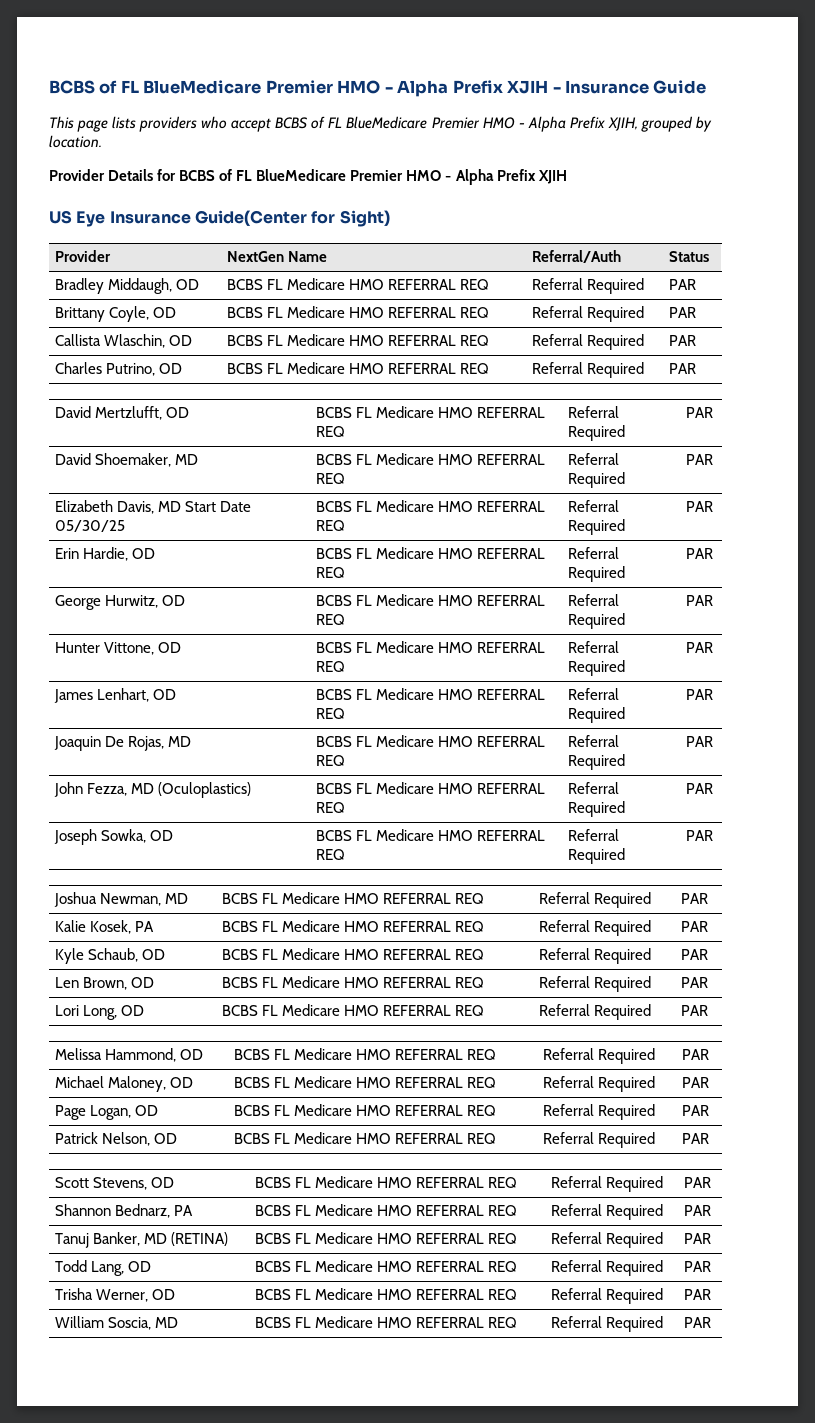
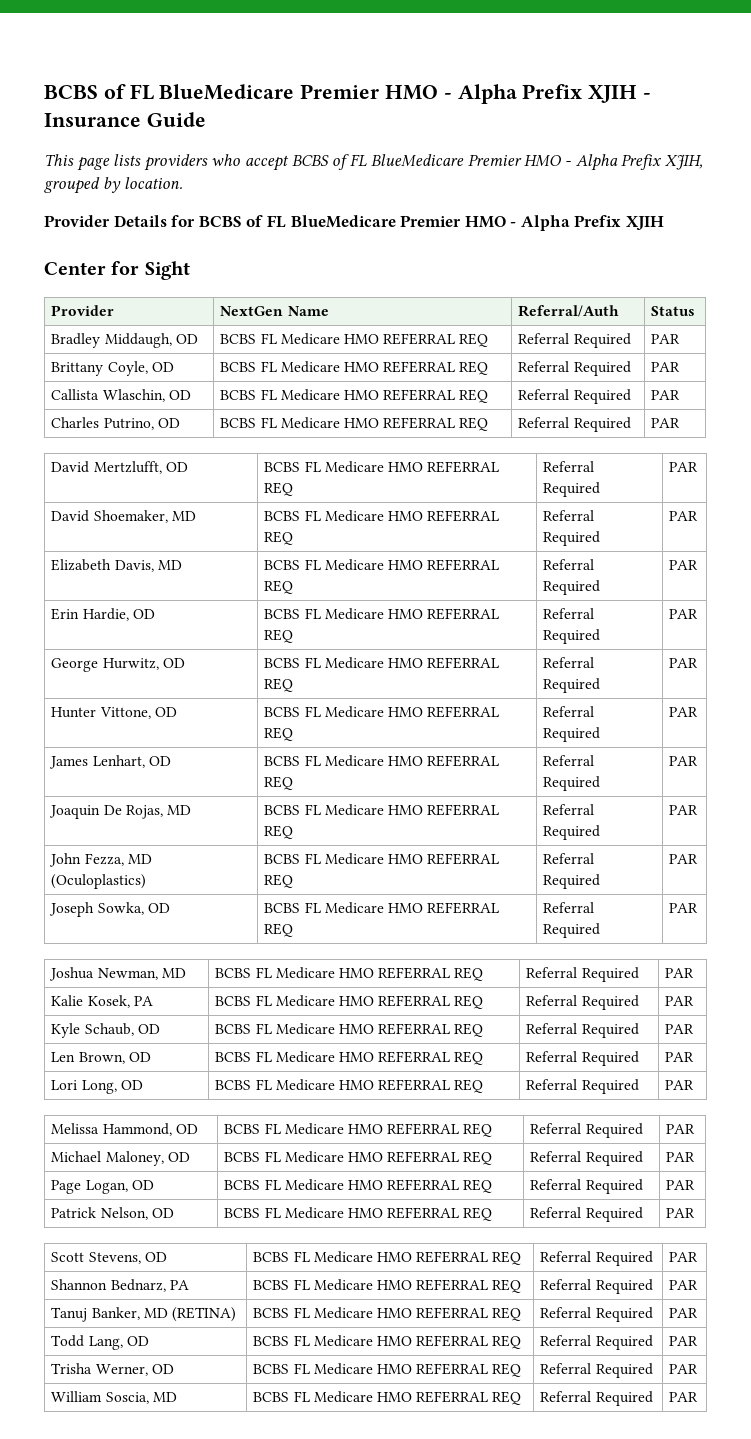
- US Eye Insurance Guide(Center for Sight)
+ Center for Sight
- Elizabeth Davis, MD Start Date 05/30/25 | BCBS FL Medicare HMO REFERRAL REQ | Referral Required | PAR
+ Elizabeth Davis, MD | BCBS FL Medicare HMO REFERRAL REQ | Referral Required | PAR

